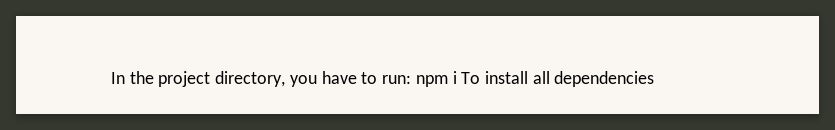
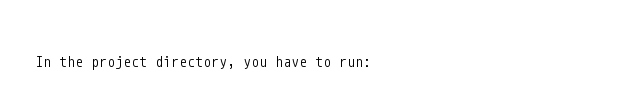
- In the project directory, you have to run: npm i To install all dependencies
+ In the project directory, you have to run:

